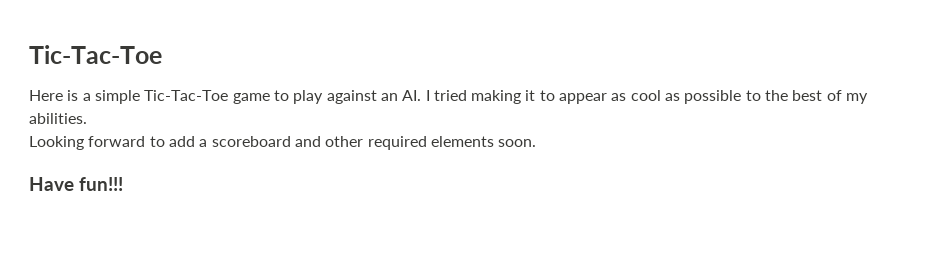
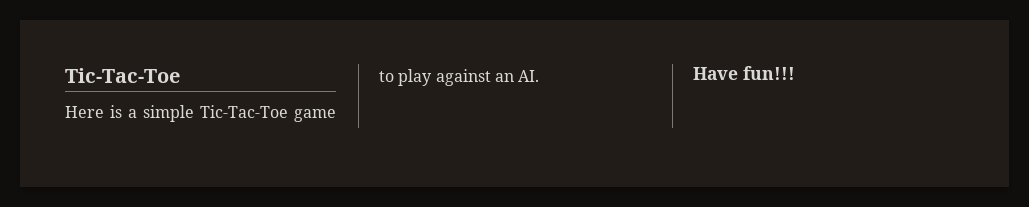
- Here is a simple Tic-Tac-Toe game to play against an AI. I tried making it to appear as cool as possible to the best of my abilities.
- Looking forward to add a scoreboard and other required elements soon.
+ Here is a simple Tic-Tac-Toe game to play against an AI.

